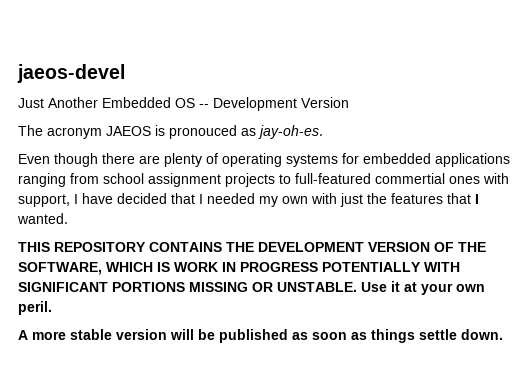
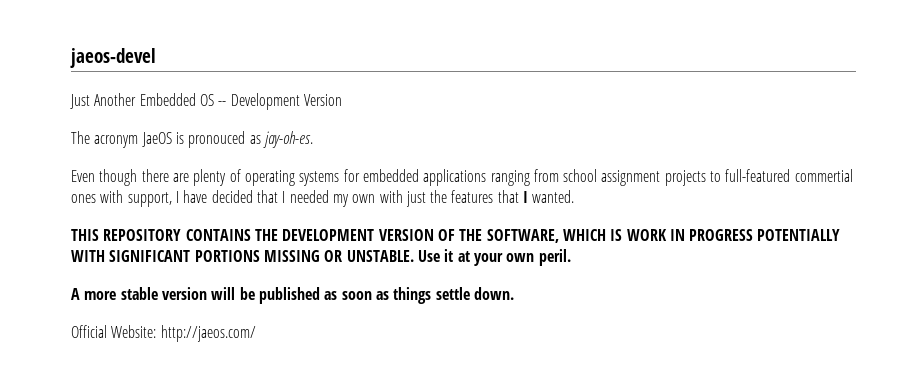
- The acronym JAEOS is pronouced as jay-oh-es.
+ The acronym JaeOS is pronouced as jay-oh-es.
+ Official Website: http://jaeos.com/

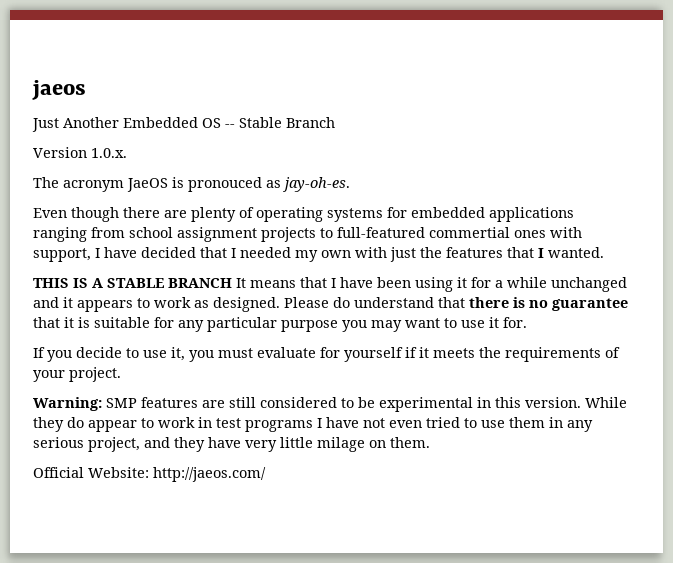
- jaeos-devel
+ jaeos
- Just Another Embedded OS -- Development Version
+ Just Another Embedded OS -- Stable Branch
+ Version 1.0.x.
- THIS REPOSITORY CONTAINS THE DEVELOPMENT VERSION OF THE SOFTWARE, WHICH IS WORK IN PROGRESS POTENTIALLY WITH SIGNIFICANT PORTIONS MISSING OR UNSTABLE. Use it at your own peril.
- A more stable version will be published as soon as things settle down.
+ THIS IS A STABLE BRANCH It means that I have been using it for a while unchanged and it appears to work as designed. Please do understand that there is no guarantee that it is suitable for any particular purpose you may want to use it for.
+ If you decide to use it, you must evaluate for yourself if it meets the requirements of your project.
+ Warning: SMP features are still considered to be experimental in this version. While they do appear to work in test programs I have not even tried to use them in any serious project, and they have very little milage on them.

